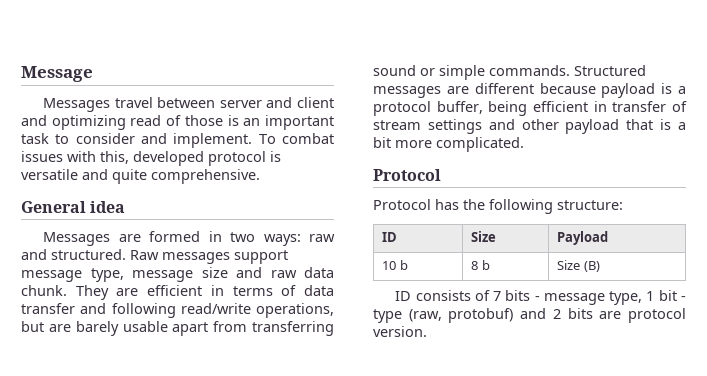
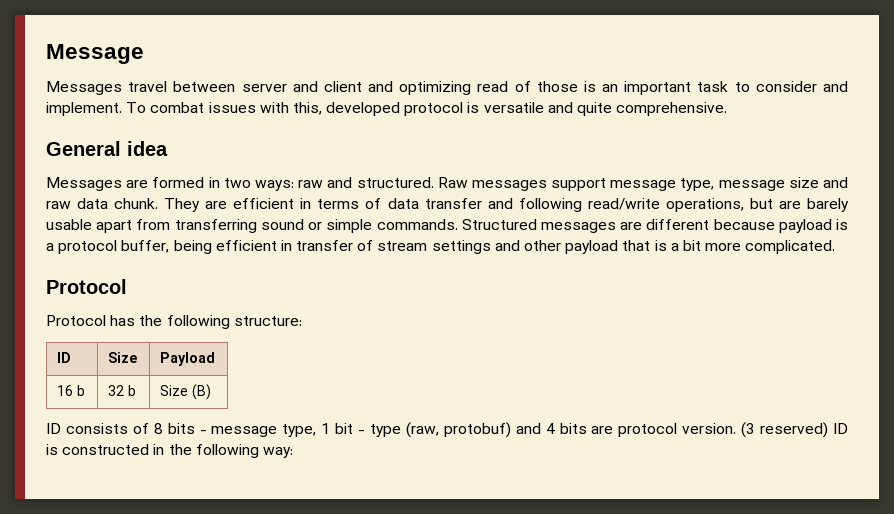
- 10 b | 8 b | Size (B)
+ 16 b | 32 b | Size (B)
- ID consists of 7 bits - message type, 1 bit - type (raw, protobuf) and 2 bits are protocol version.
+ ID consists of 8 bits - message type, 1 bit - type (raw, protobuf) and 4 bits are protocol version.
+ (3 reserved) ID is constructed in the following way:

